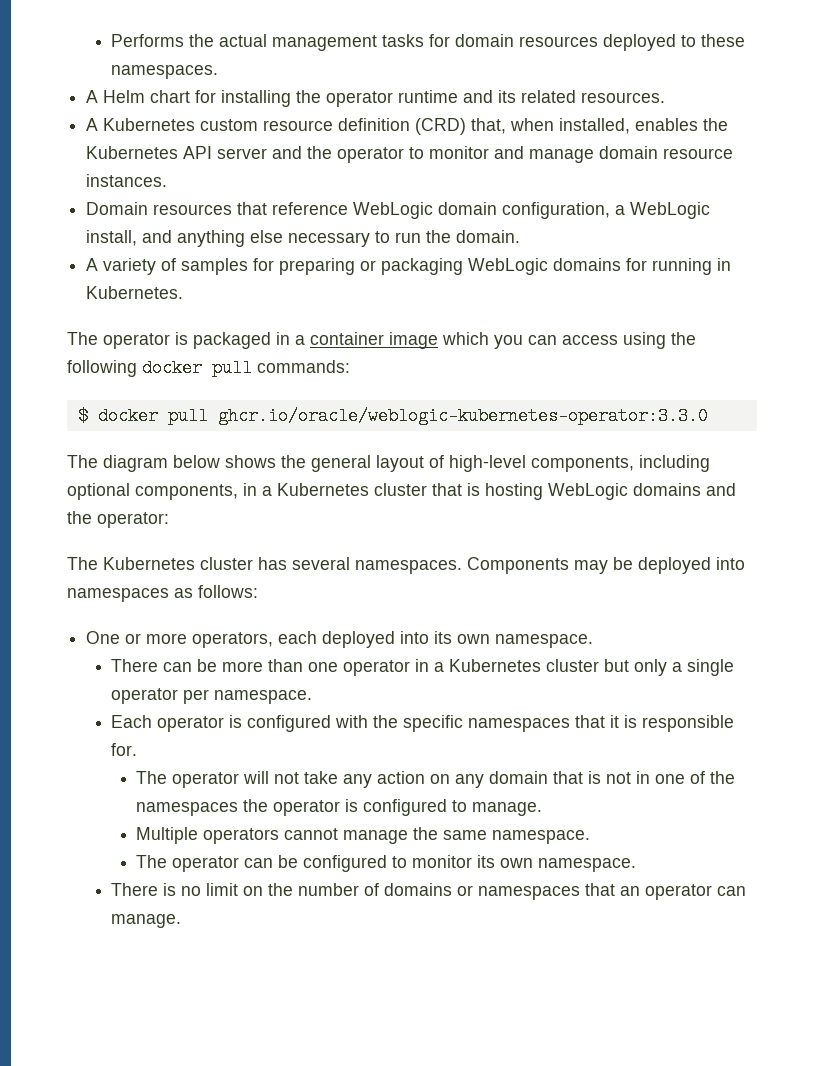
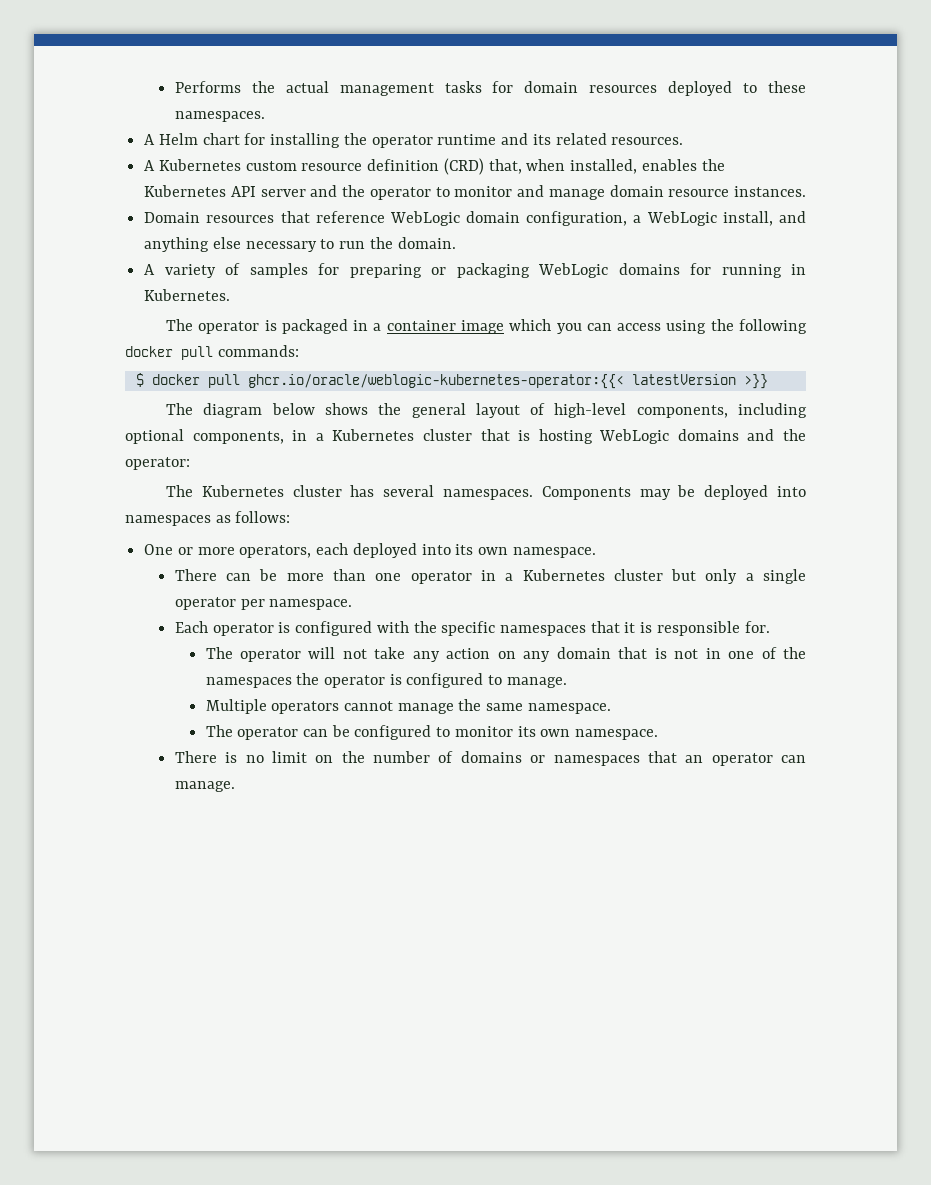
- $ docker pull ghcr.io/oracle/weblogic-kubernetes-operator:3.3.0
+ $ docker pull ghcr.io/oracle/weblogic-kubernetes-operator:{{< latestVersion >}}

